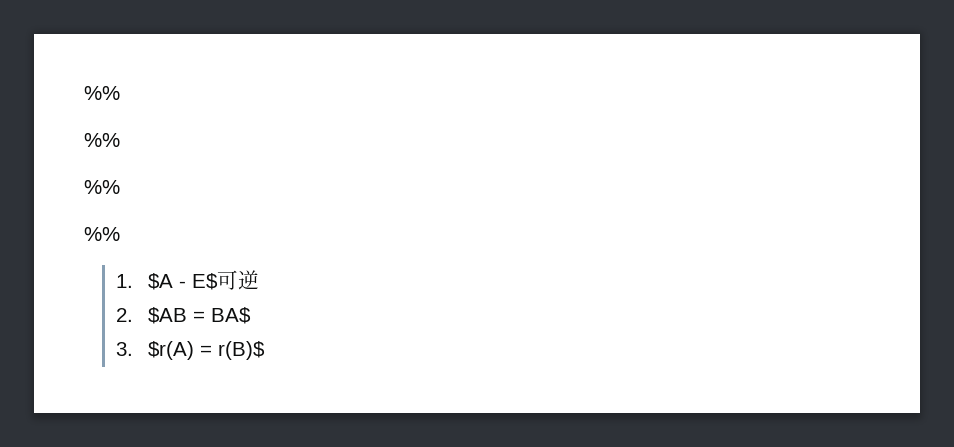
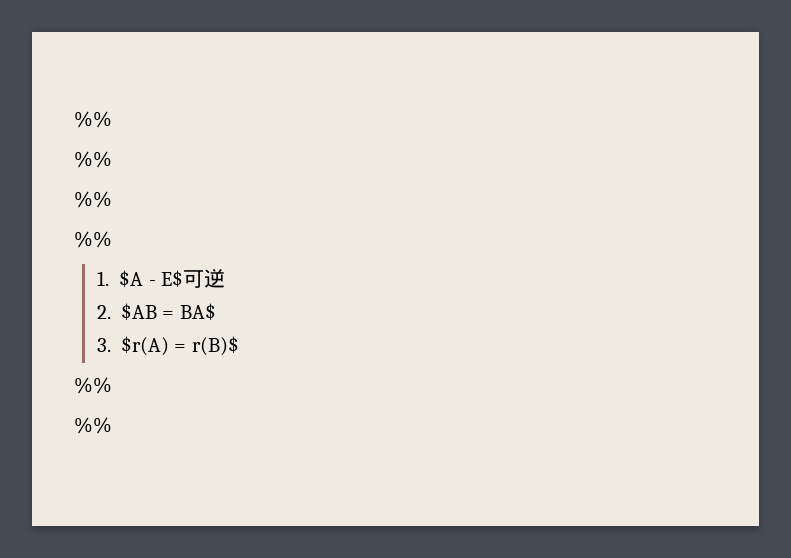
  3. $r(A) = r(B)$
+ %%
+ %%

